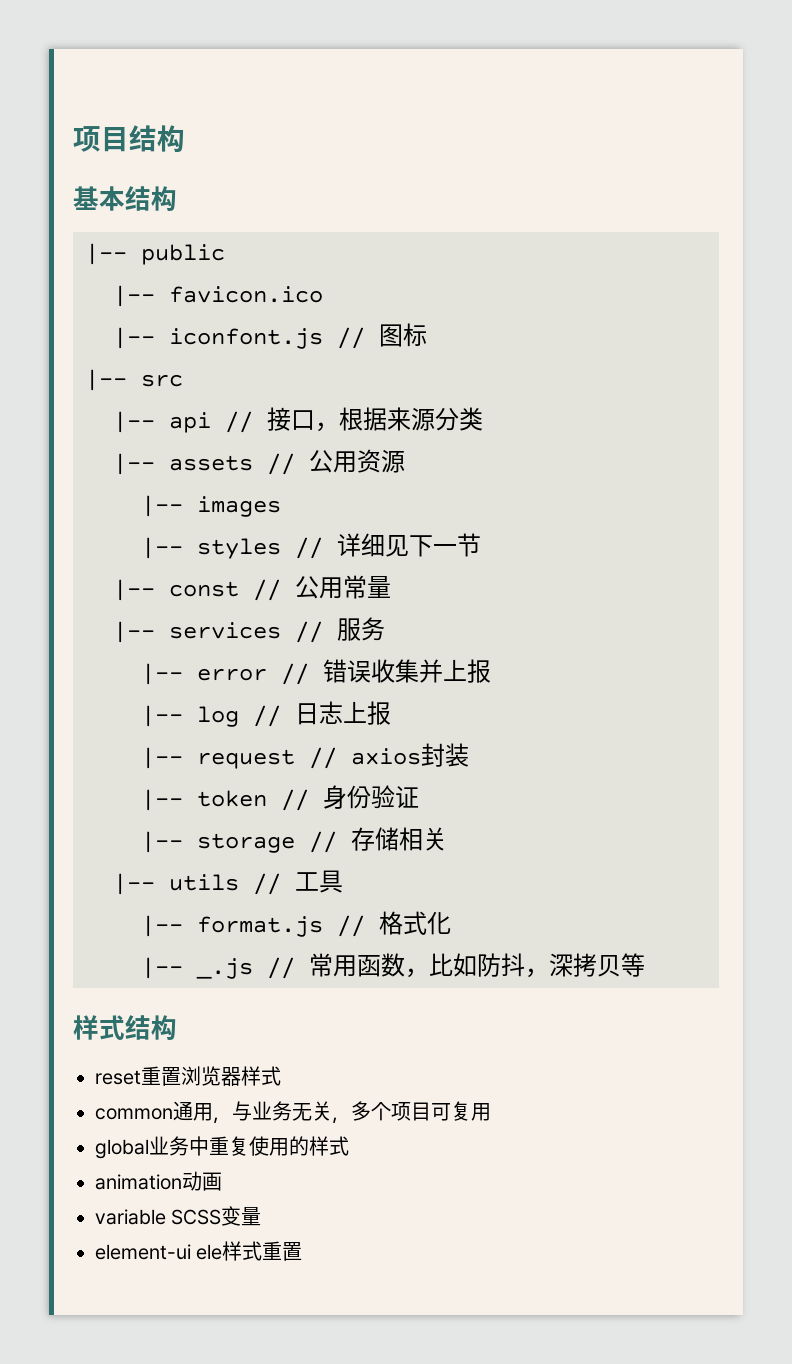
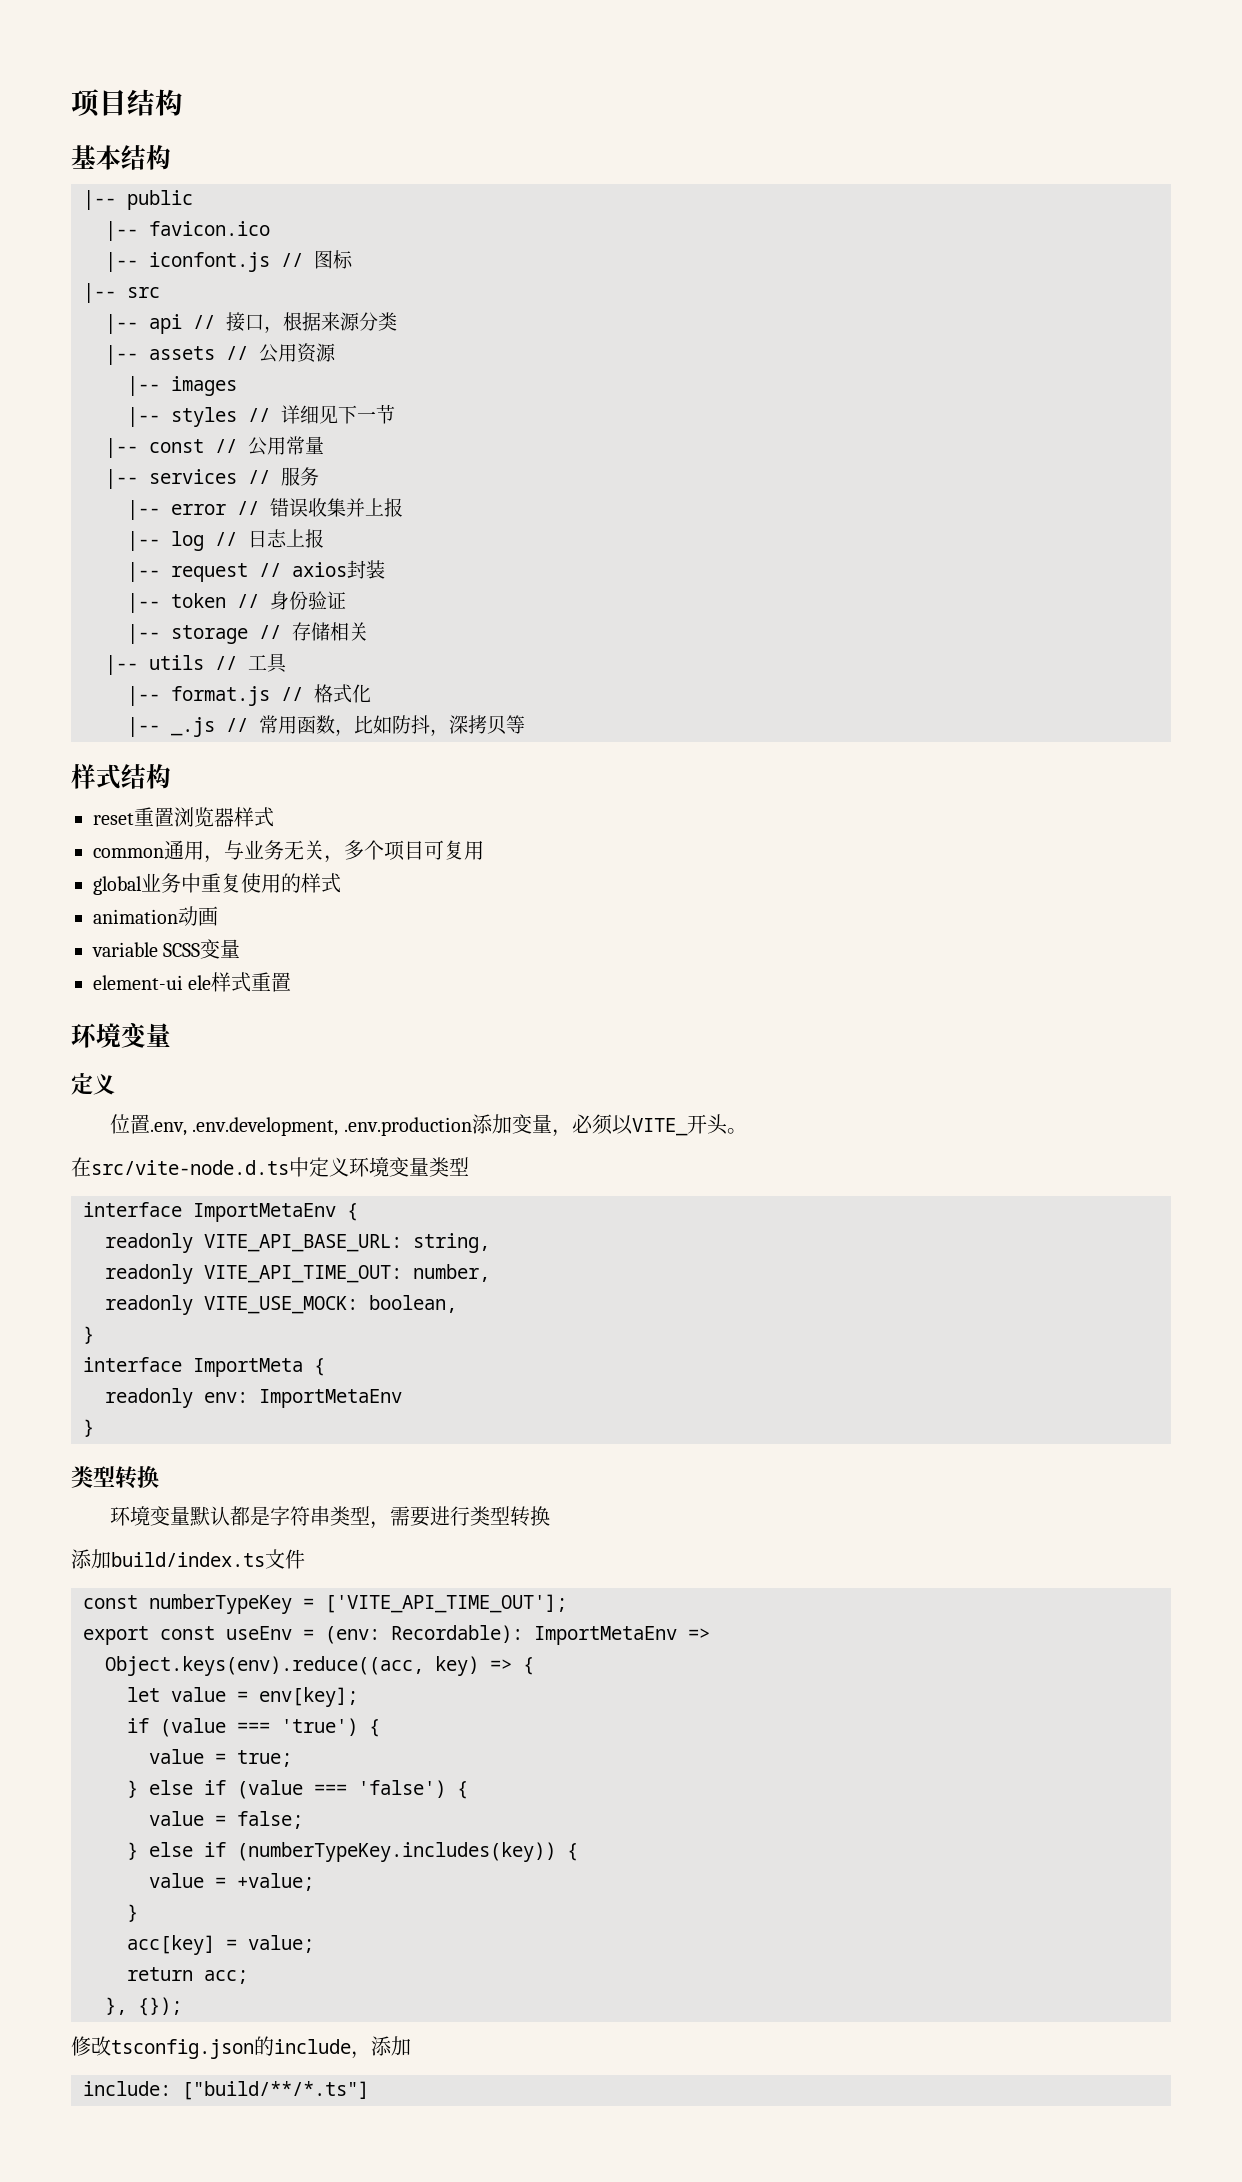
  element-ui ele样式重置
+ 环境变量
+ 定义
+ 位置.env, .env.development, .env.production添加变量，必须以VITE_开头。
+ 在src/vite-node.d.ts中定义环境变量类型
+ interface ImportMetaEnv {
+ readonly VITE_API_BASE_URL: string,
+ readonly VITE_API_TIME_OUT: number,
+ readonly VITE_USE_MOCK: boolean,
+ }
+ interface ImportMeta {
+ readonly env: ImportMetaEnv
+ }
+ 类型转换
+ 环境变量默认都是字符串类型，需要进行类型转换
+ 添加build/index.ts文件
+ const numberTypeKey = ['VITE_API_TIME_OUT'];
+ export const useEnv = (env: Recordable): ImportMetaEnv =>
+ Object.keys(env).reduce((acc, key) => {
+ let value = env[key];
+ if (value === 'true') {
+ value = true;
+ } else if (value === 'false') {
+ value = false;
+ } else if (numberTypeKey.includes(key)) {
+ value = +value;
+ }
+ acc[key] = value;
+ return acc;
+ }, {});
+ 修改tsconfig.json的include，添加
+ include: ["build/**/*.ts"]

